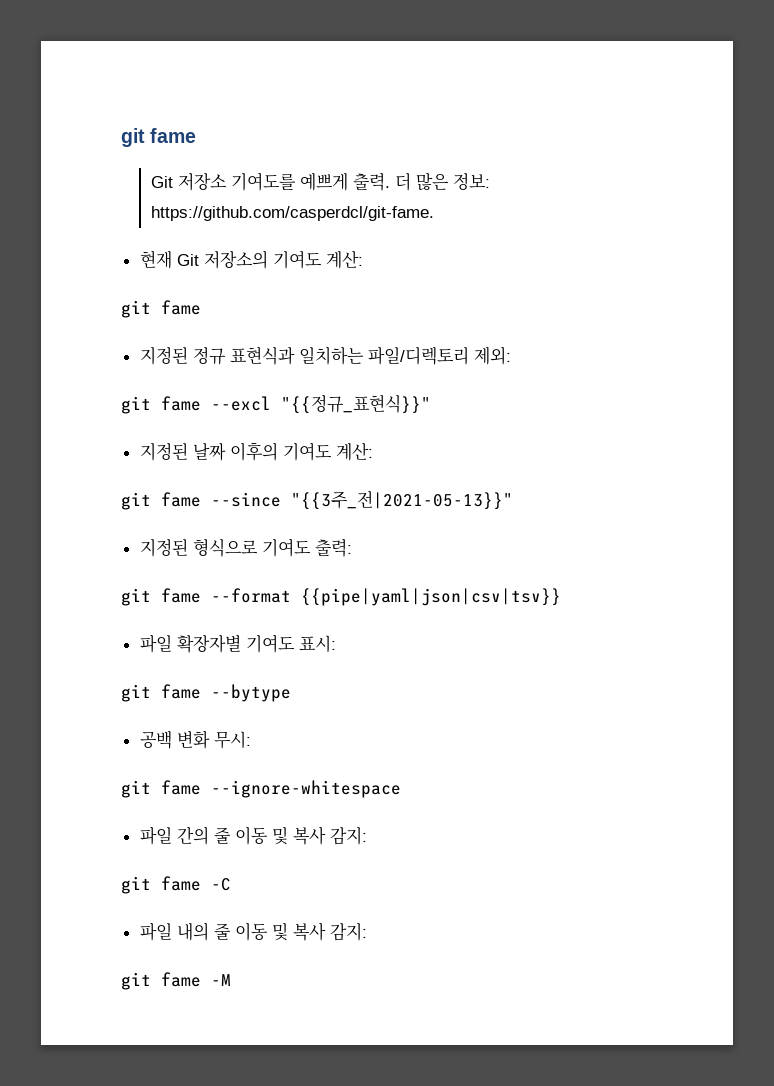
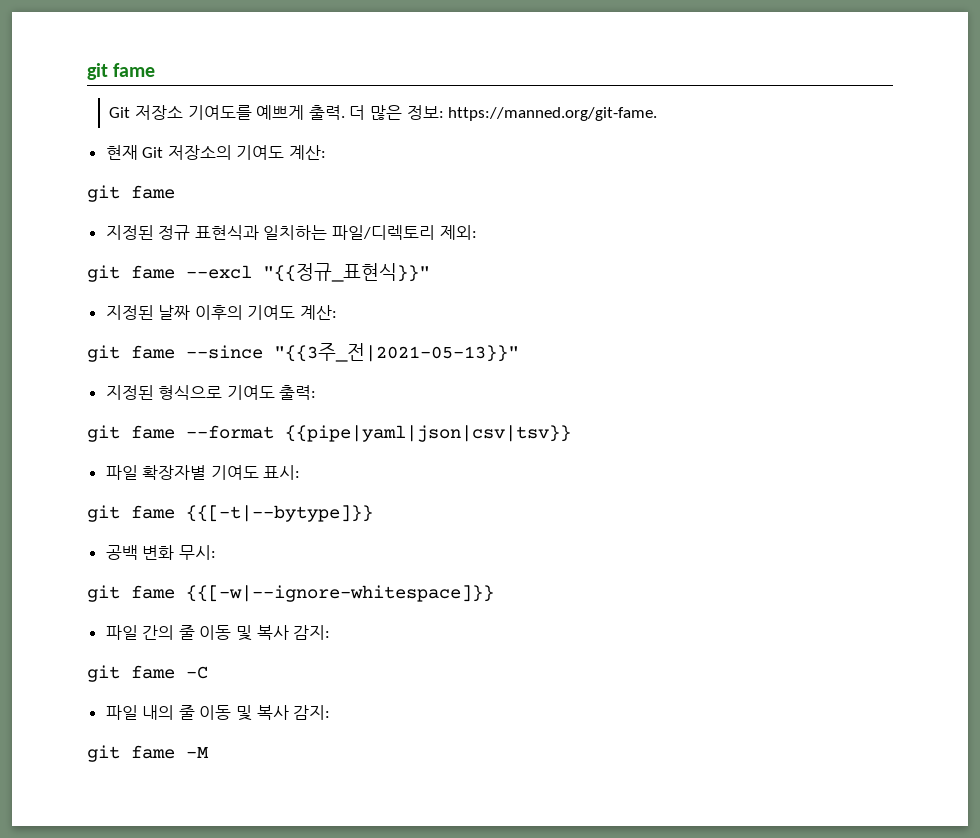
- 더 많은 정보: https://github.com/casperdcl/git-fame.
+ 더 많은 정보: https://manned.org/git-fame.
- git fame --bytype
+ git fame {{[-t|--bytype]}}
- git fame --ignore-whitespace
+ git fame {{[-w|--ignore-whitespace]}}

